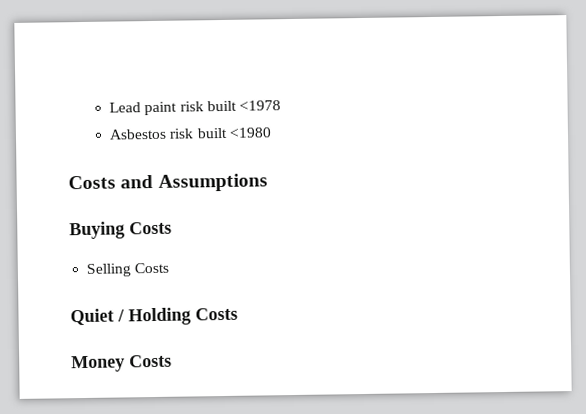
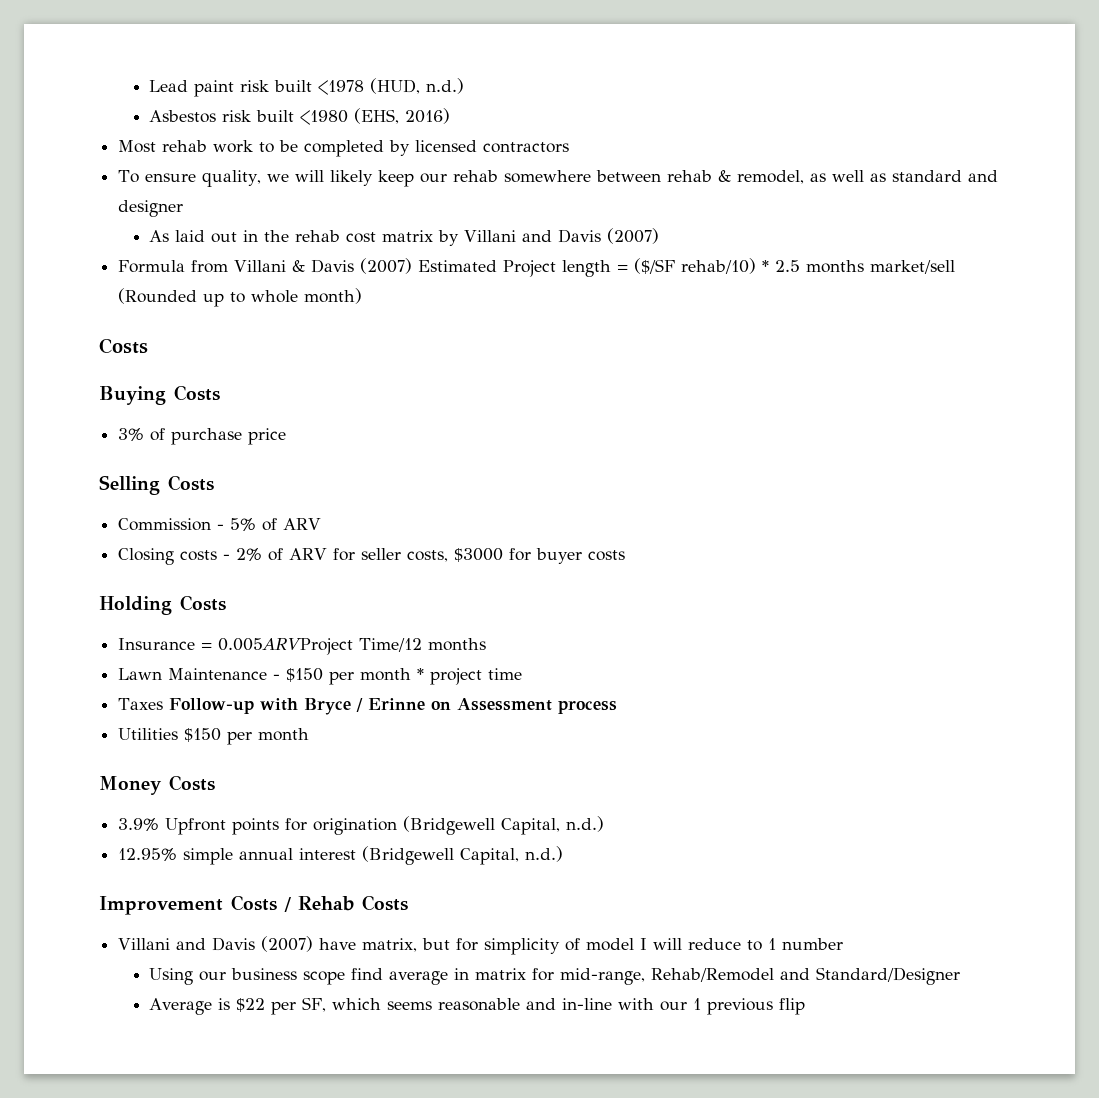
- Lead paint risk built <1978
+ Lead paint risk built <1978 (HUD, n.d.)
- Asbestos risk built <1980
- Costs and Assumptions
+ Asbestos risk built <1980 (EHS, 2016)
+ Most rehab work to be completed by licensed contractors
+ To ensure quality, we will likely keep our rehab somewhere between rehab & remodel, as well as standard and designer
+ As laid out in the rehab cost matrix by Villani and Davis (2007)
+ Formula from Villani & Davis (2007) Estimated Project length = ($/SF rehab/10) * 2.5 months market/sell (Rounded up to whole month)
+ Costs
+ 3% of purchase price
  Selling Costs
- Quiet / Holding Costs
+ Commission - 5% of ARV
+ Closing costs - 2% of ARV for seller costs, $3000 for buyer costs
+ Holding Costs
+ Insurance = 0.005ARVProject Time/12 months
+ Lawn Maintenance - $150 per month * project time
+ Taxes Follow-up with Bryce / Erinne on Assessment process
+ Utilities $150 per month
  Money Costs
+ 3.9% Upfront points for origination (Bridgewell Capital, n.d.)
+ 12.95% simple annual interest (Bridgewell Capital, n.d.)
+ Improvement Costs / Rehab Costs
+ Villani and Davis (2007) have matrix, but for simplicity of model I will reduce to 1 number
+ Using our business scope find average in matrix for mid-range, Rehab/Remodel and Standard/Designer
+ Average is $22 per SF, which seems reasonable and in-line with our 1 previous flip

